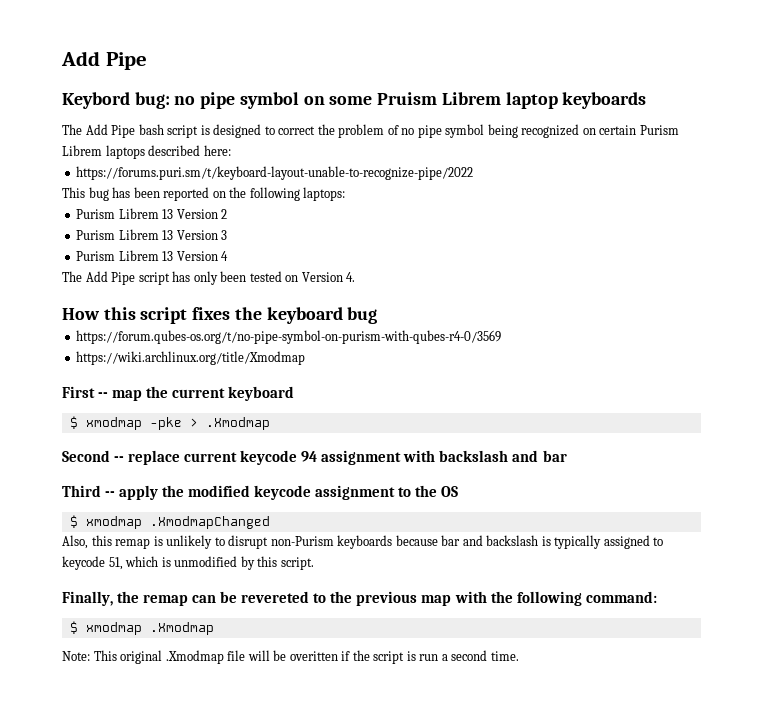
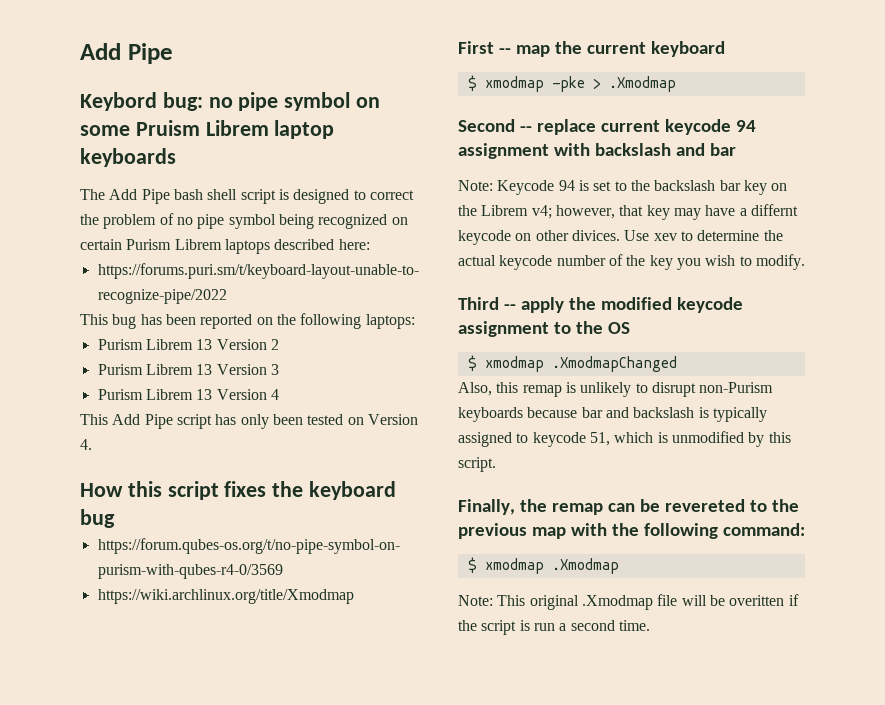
- The Add Pipe bash script is designed to correct the problem of no pipe symbol being recognized on certain Purism Librem laptops described here:
+ The Add Pipe bash shell script is designed to correct the problem of no pipe symbol being recognized on certain Purism Librem laptops described here:
- The Add Pipe script has only been tested on Version 4.
+ This Add Pipe script has only been tested on Version 4.
+ Note: Keycode 94 is set to the backslash bar key on the Librem v4; however, that key may have a differnt keycode on other divices. Use xev to determine the actual keycode number of the key you wish to modify.

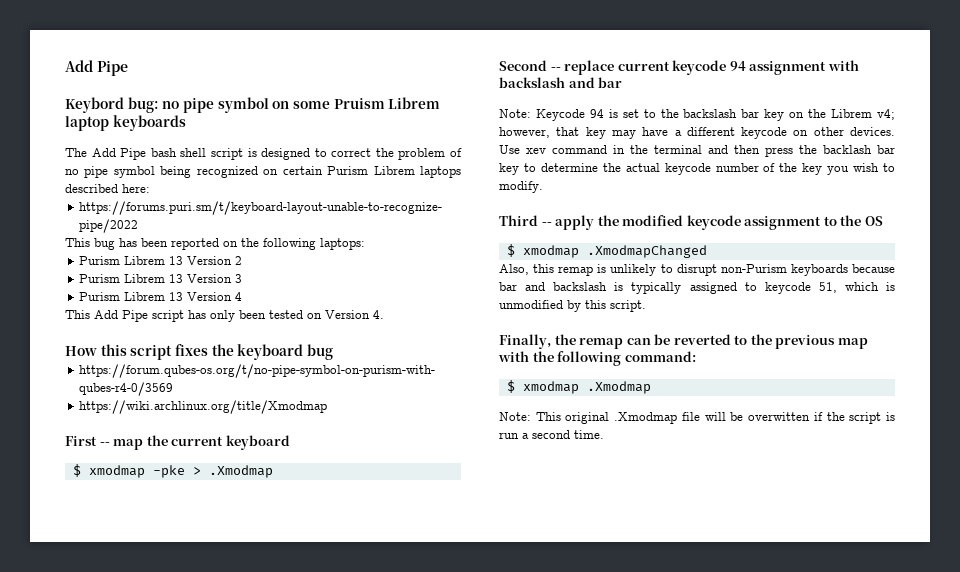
- Note: Keycode 94 is set to the backslash bar key on the Librem v4; however, that key may have a differnt keycode on other divices.
+ Note: Keycode 94 is set to the backslash bar key on the Librem v4; however, that key may have a different keycode on other devices.
- Use xev to determine the actual keycode number of the key you wish to modify.
+ Use xev command in the terminal and then press the backlash bar key to determine the actual keycode number of the key you wish to modify.
- Finally, the remap can be revereted to the previous map with the following command:
+ Finally, the remap can be reverted to the previous map with the following command:
- Note: This original .Xmodmap file will be overitten if the script is run a second time.
+ Note: This original .Xmodmap file will be overwitten if the script is run a second time.

